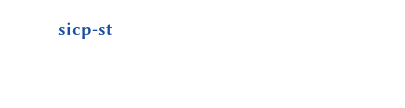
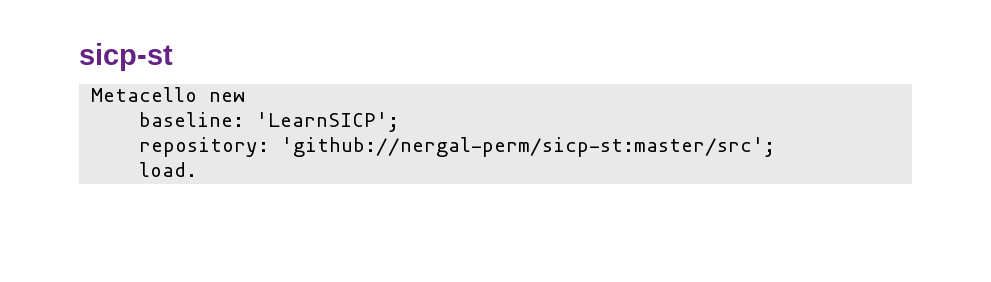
+ Metacello new
+ baseline: 'LearnSICP';
+ repository: 'github://nergal-perm/sicp-st:master/src';
+ load.

